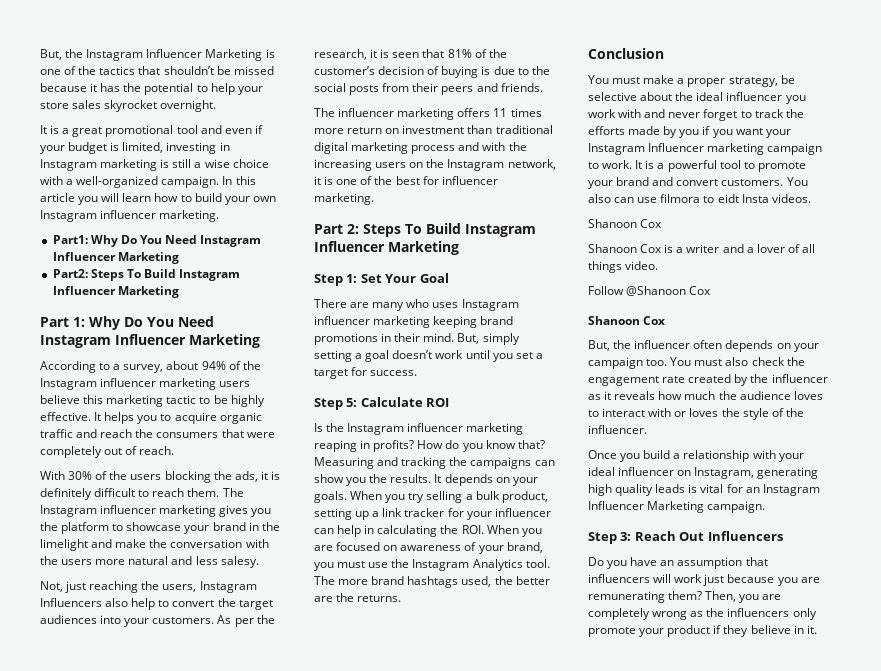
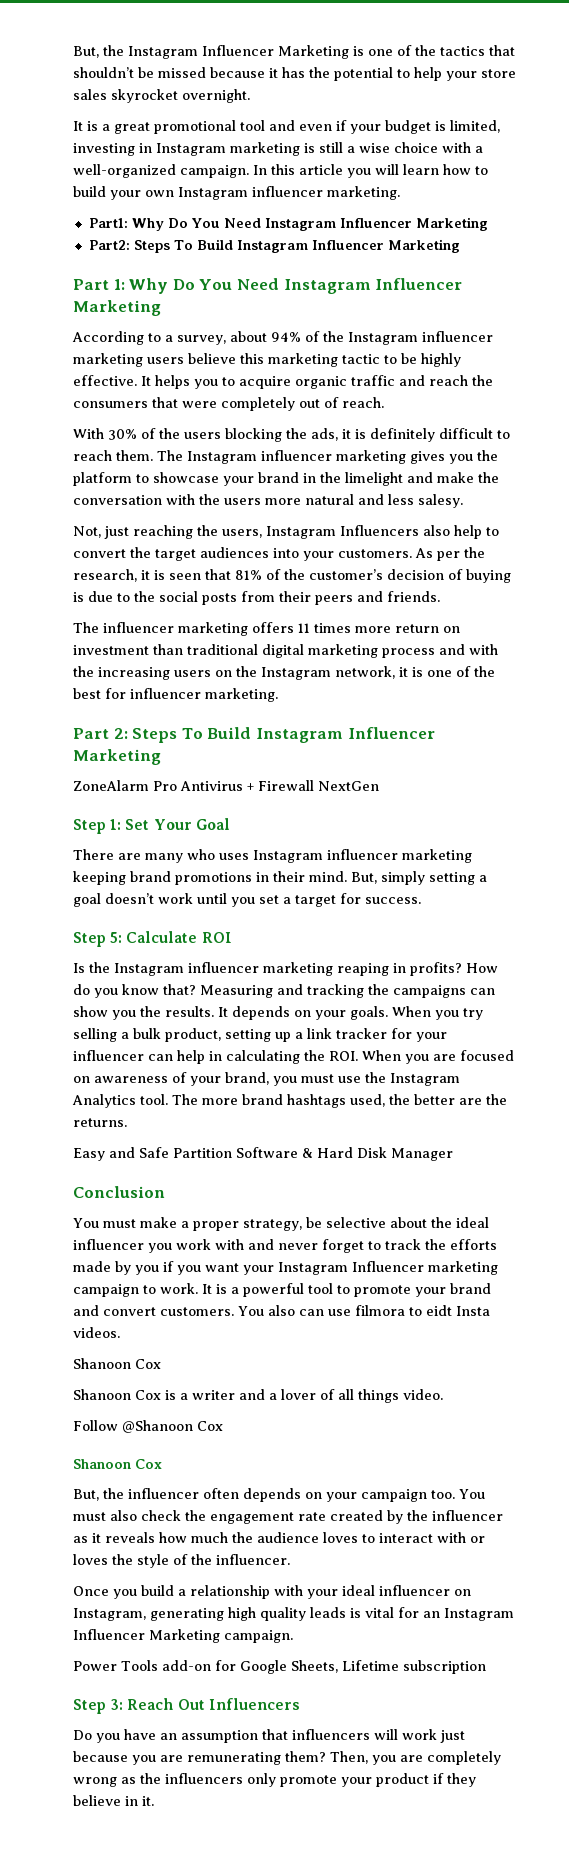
+ ZoneAlarm Pro Antivirus + Firewall NextGen
+ Easy and Safe Partition Software & Hard Disk Manager
+ Power Tools add-on for Google Sheets, Lifetime subscription

